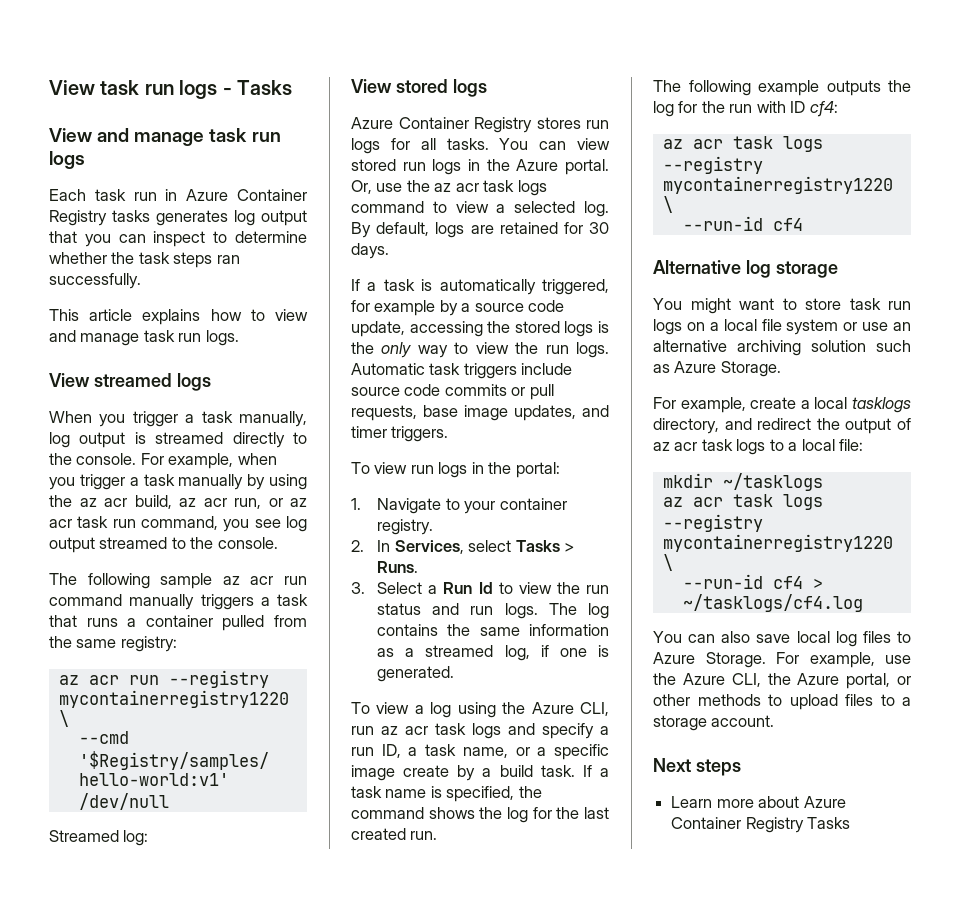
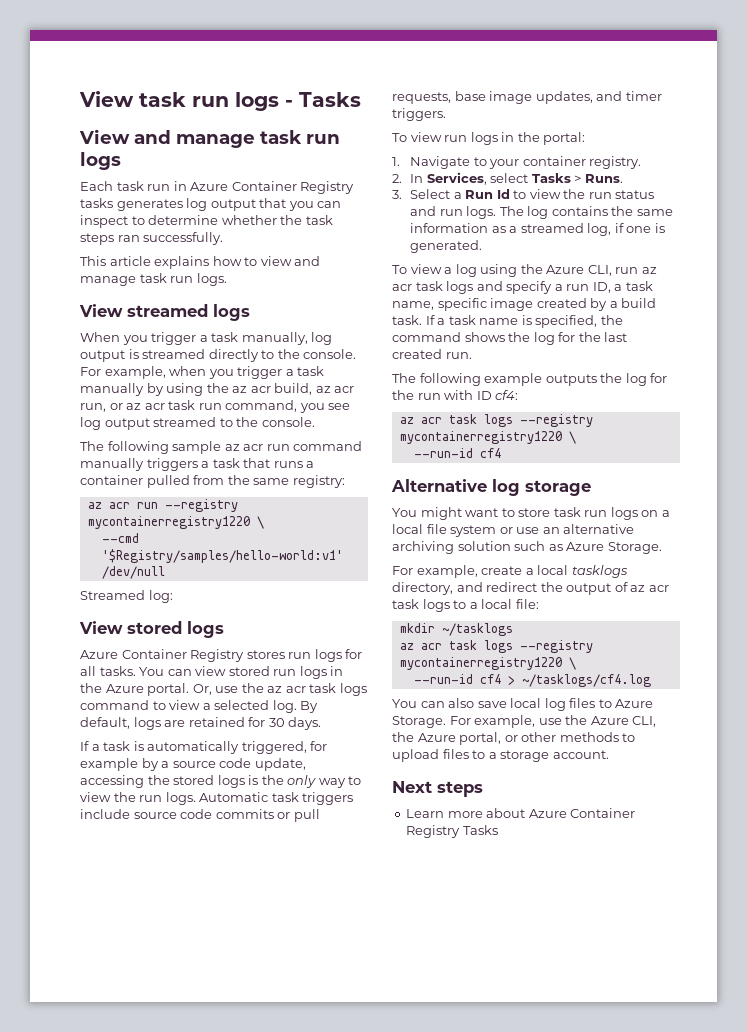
- To view a log using the Azure CLI, run az acr task logs and specify a run ID, a task name, or a specific image create by a build task.
+ To view a log using the Azure CLI, run az acr task logs and specify a run ID, a task name, specific image created by a build task.

